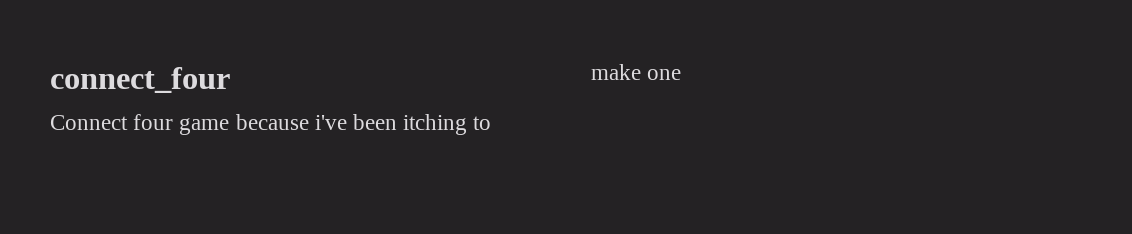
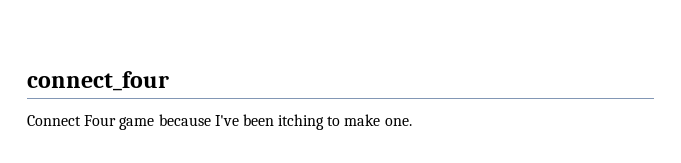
- Connect four game because i've been itching to make one
+ Connect Four game because I've been itching to make one.

